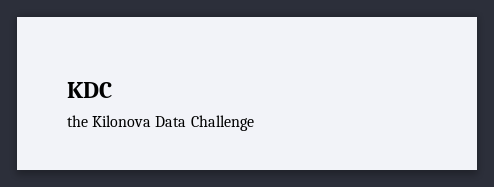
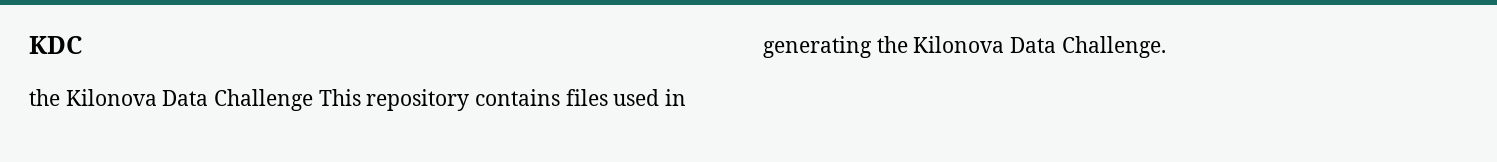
- the Kilonova Data Challenge
+ the Kilonova Data Challenge This repository contains files used in generating the Kilonova Data Challenge.

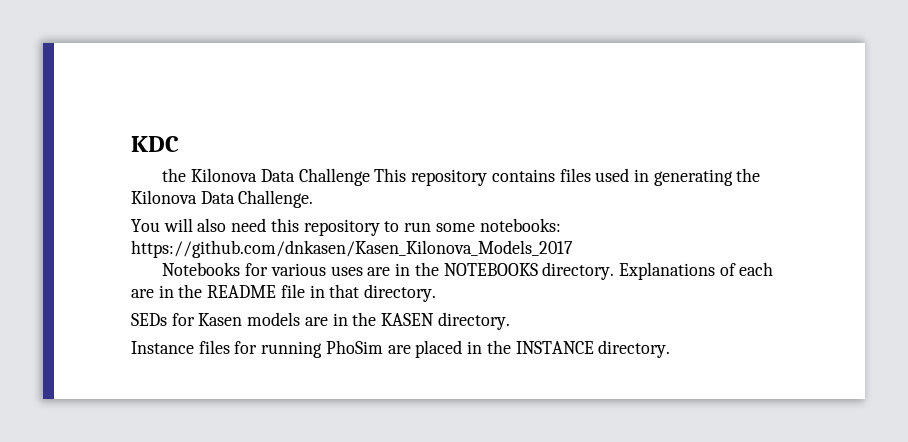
+ You will also need this repository to run some notebooks: https://github.com/dnkasen/Kasen_Kilonova_Models_2017
+ Notebooks for various uses are in the NOTEBOOKS directory. Explanations of each are in the README file in that directory.
+ SEDs for Kasen models are in the KASEN directory.
+ Instance files for running PhoSim are placed in the INSTANCE directory.

